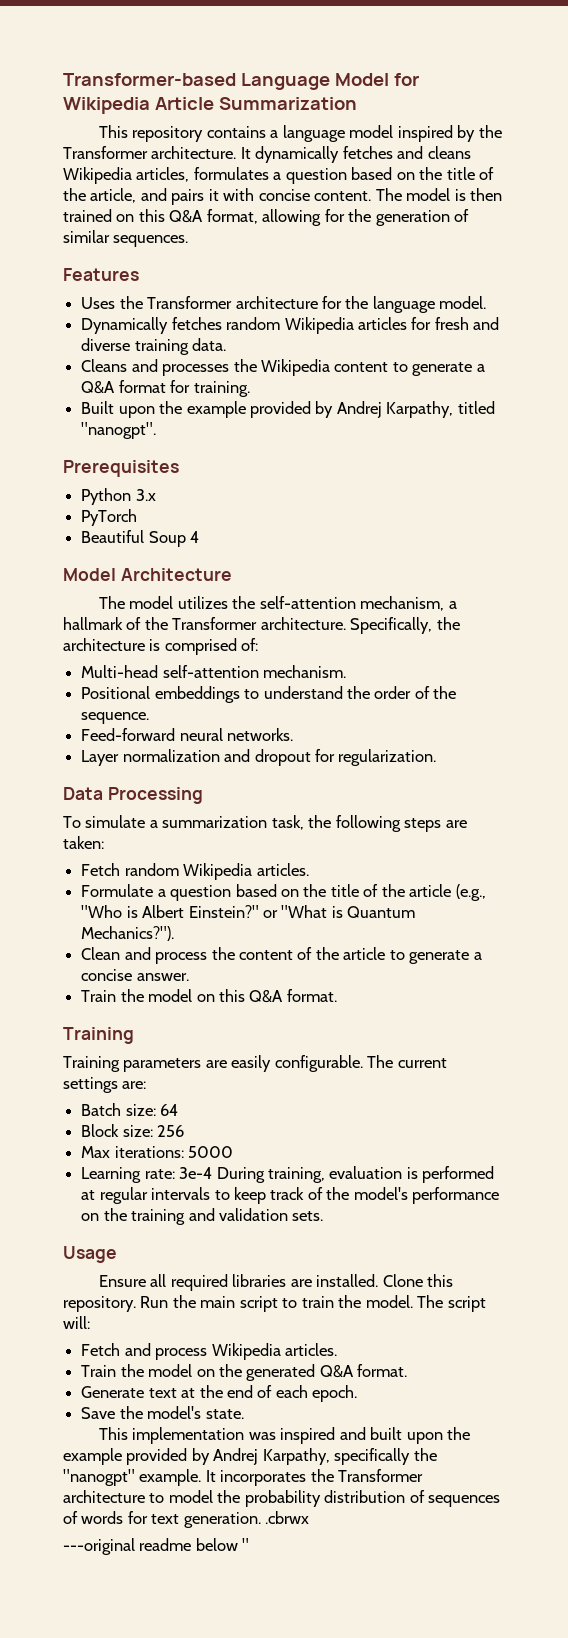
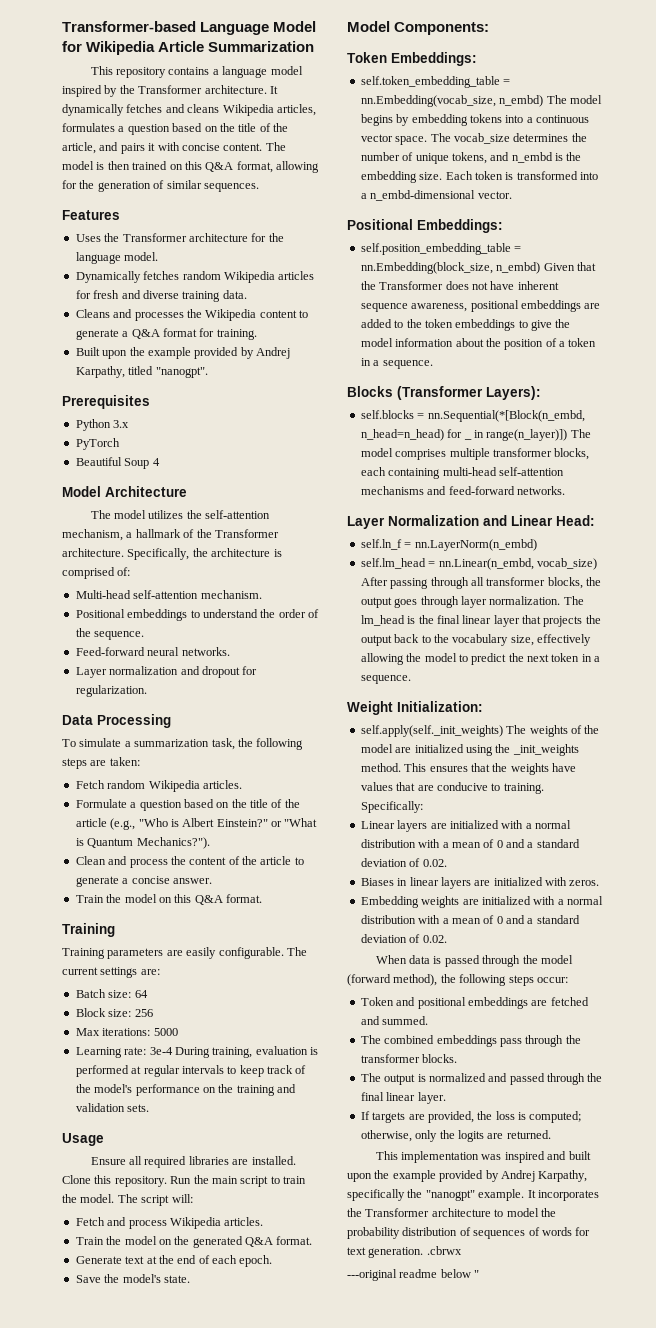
+ Model Components:
+ Token Embeddings:
+ self.token_embedding_table = nn.Embedding(vocab_size, n_embd) The model begins by embedding tokens into a continuous vector space. The vocab_size determines the number of unique tokens, and n_embd is the embedding size. Each token is transformed into a n_embd-dimensional vector.
+ Positional Embeddings:
+ self.position_embedding_table = nn.Embedding(block_size, n_embd) Given that the Transformer does not have inherent sequence awareness, positional embeddings are added to the token embeddings to give the model information about the position of a token in a sequence.
+ Blocks (Transformer Layers):
+ self.blocks = nn.Sequential(*[Block(n_embd, n_head=n_head) for _ in range(n_layer)]) The model comprises multiple transformer blocks, each containing multi-head self-attention mechanisms and feed-forward networks.
+ Layer Normalization and Linear Head:
+ self.ln_f = nn.LayerNorm(n_embd)
+ self.lm_head = nn.Linear(n_embd, vocab_size) After passing through all transformer blocks, the output goes through layer normalization. The lm_head is the final linear layer that projects the output back to the vocabulary size, effectively allowing the model to predict the next token in a sequence.
+ Weight Initialization:
+ self.apply(self._init_weights) The weights of the model are initialized using the _init_weights method. This ensures that the weights have values that are conducive to training. Specifically:
+ Linear layers are initialized with a normal distribution with a mean of 0 and a standard deviation of 0.02.
+ Biases in linear layers are initialized with zeros.
+ Embedding weights are initialized with a normal distribution with a mean of 0 and a standard deviation of 0.02.
+ When data is passed through the model (forward method), the following steps occur:
+ Token and positional embeddings are fetched and summed.
+ The combined embeddings pass through the transformer blocks.
+ The output is normalized and passed through the final linear layer.
+ If targets are provided, the loss is computed; otherwise, only the logits are returned.

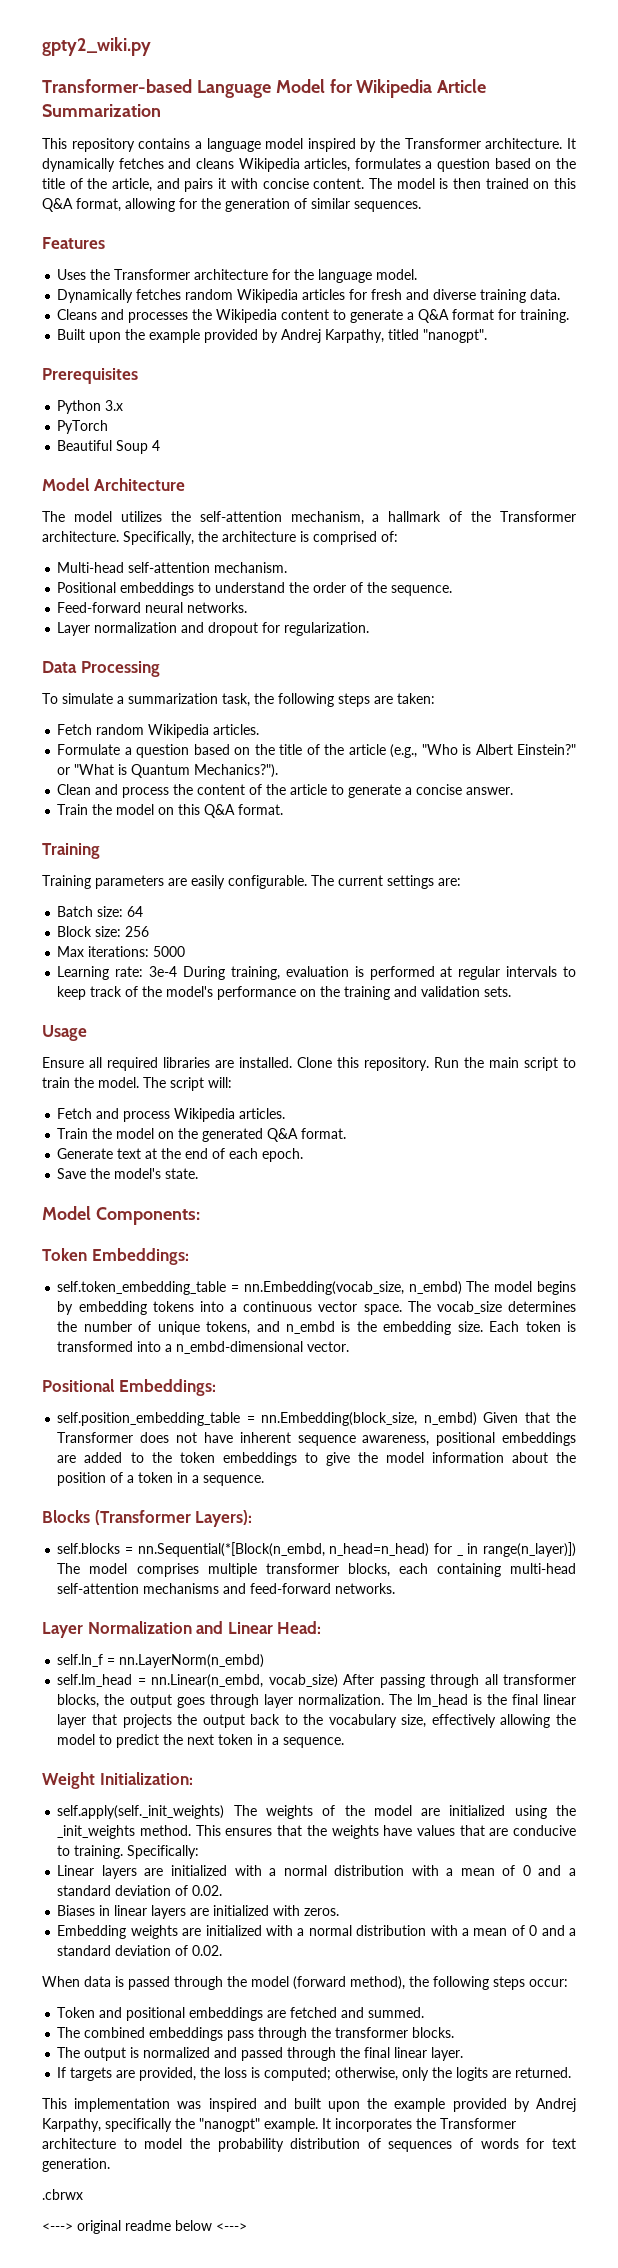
+ gpty2_wiki.py
- It incorporates the Transformer architecture to model the probability distribution of sequences of words for text generation. .cbrwx
+ It incorporates the Transformer architecture to model the probability distribution of sequences of words for text generation.
+ .cbrwx
- ---original readme below "
+ <---> original readme below <--->

